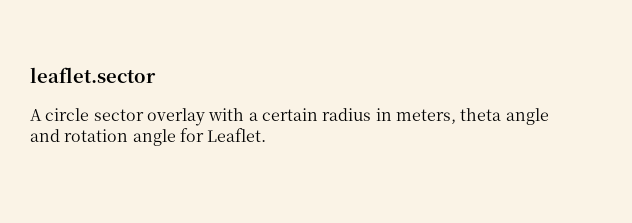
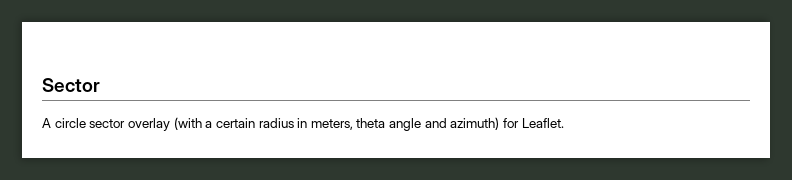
- leaflet.sector
+ Sector
- A circle sector overlay with a certain radius in meters, theta angle and rotation angle for Leaflet.
+ A circle sector overlay (with a certain radius in meters, theta angle and azimuth) for Leaflet.

